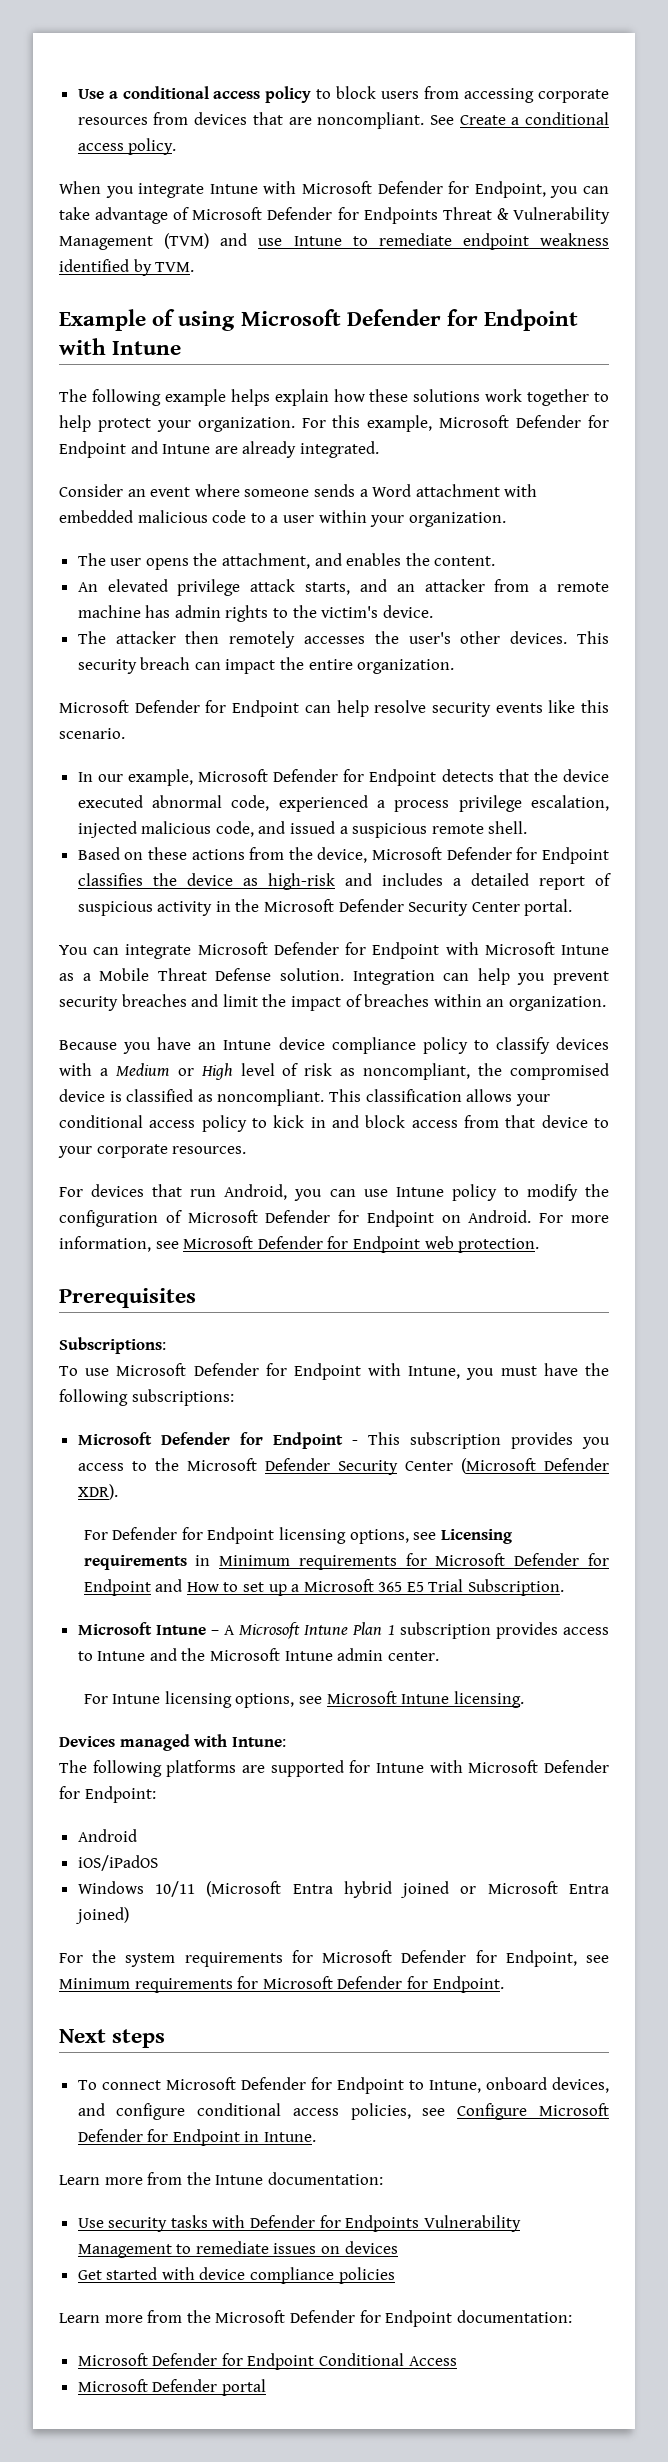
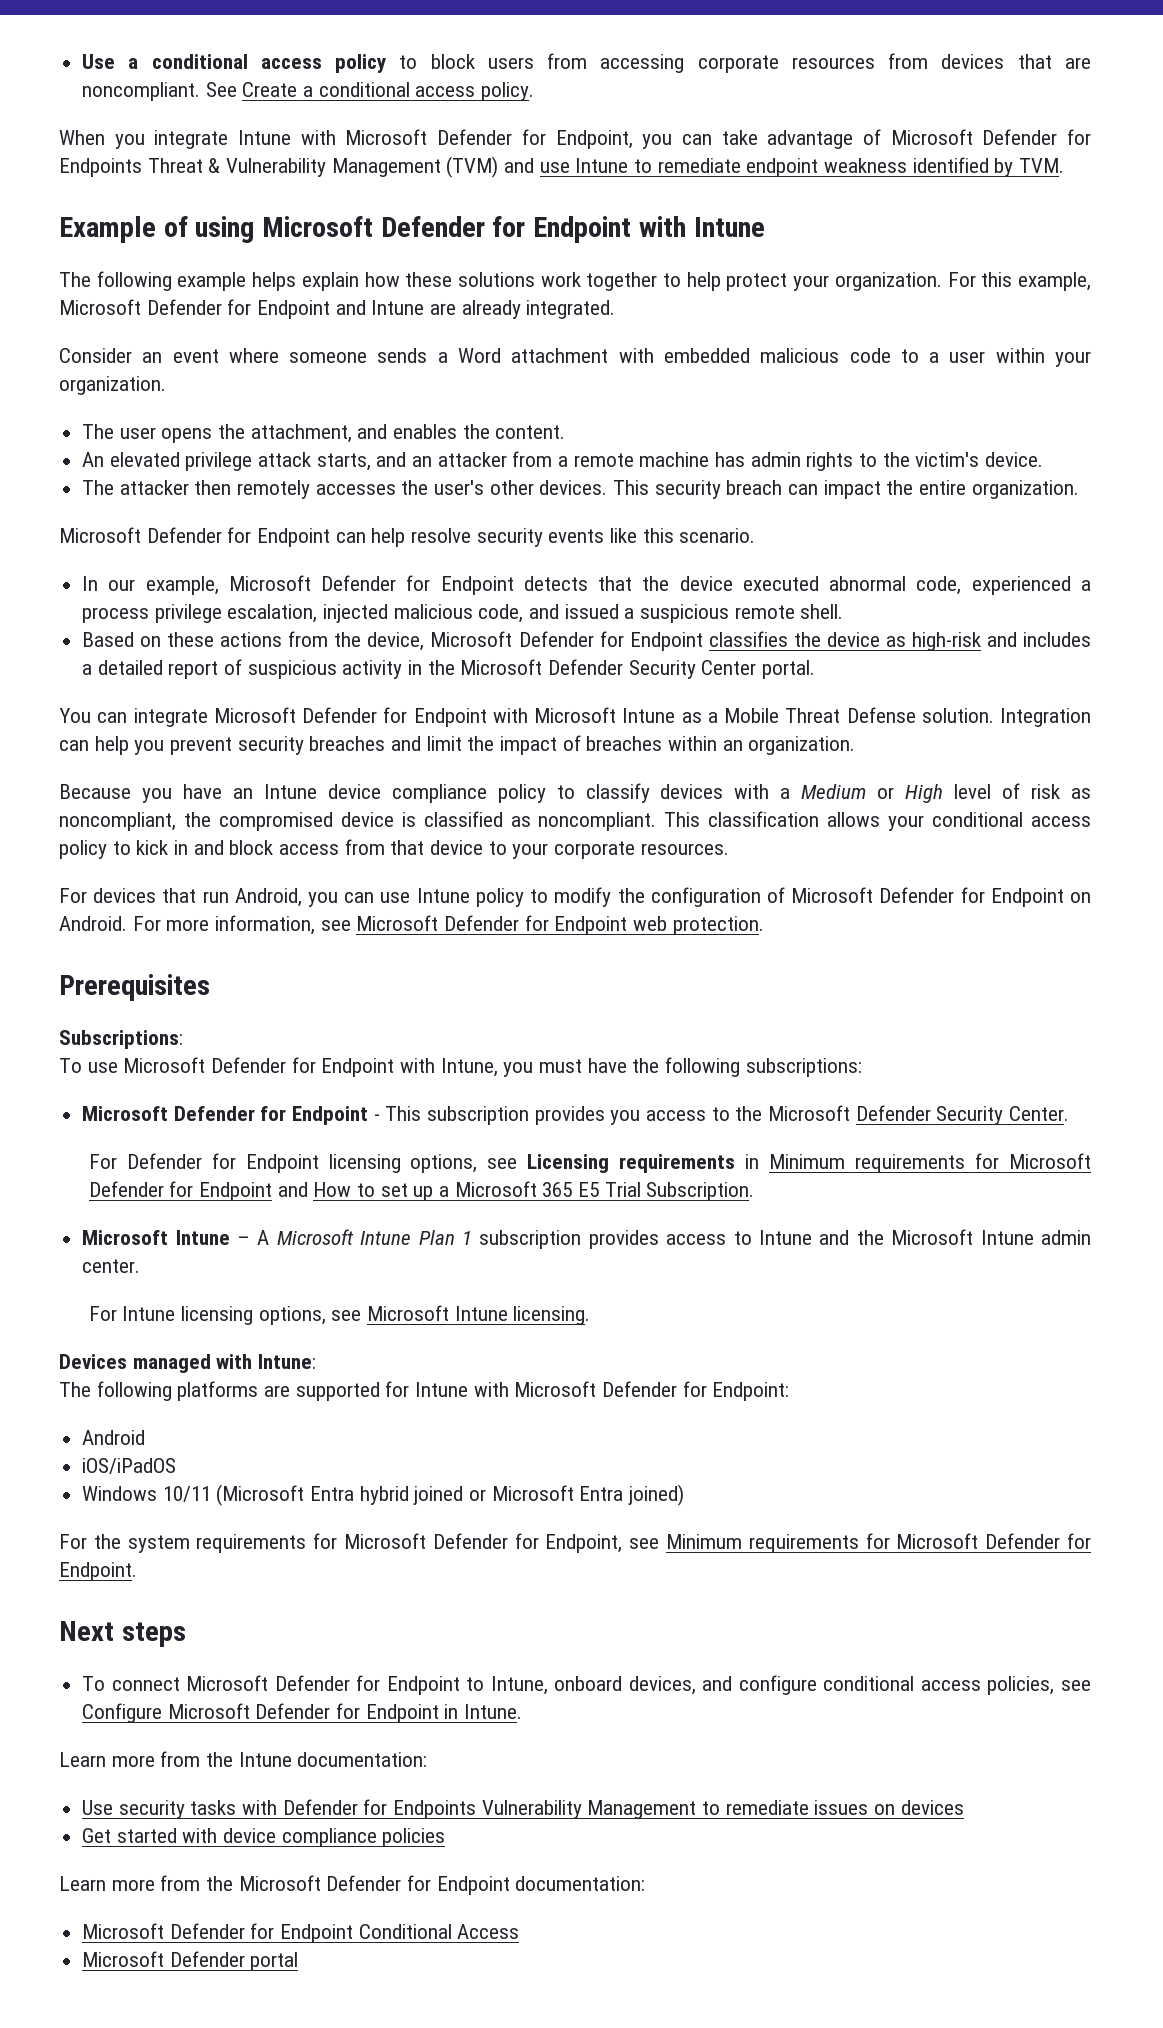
- Microsoft Defender for Endpoint - This subscription provides you access to the Microsoft Defender Security Center (Microsoft Defender XDR).
+ Microsoft Defender for Endpoint - This subscription provides you access to the Microsoft Defender Security Center.

